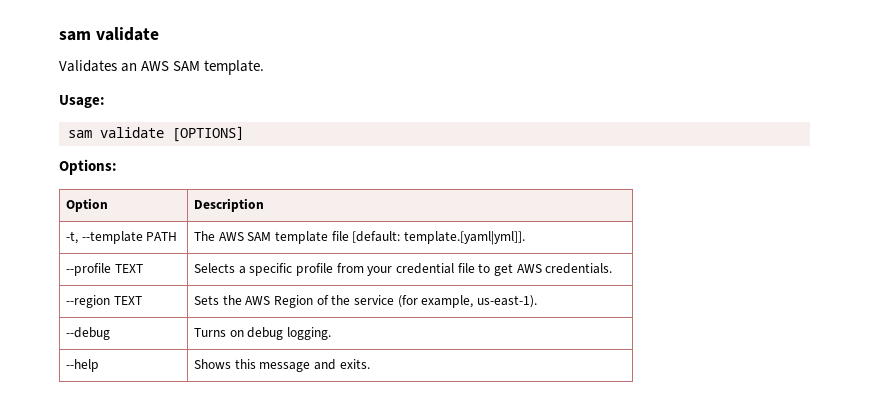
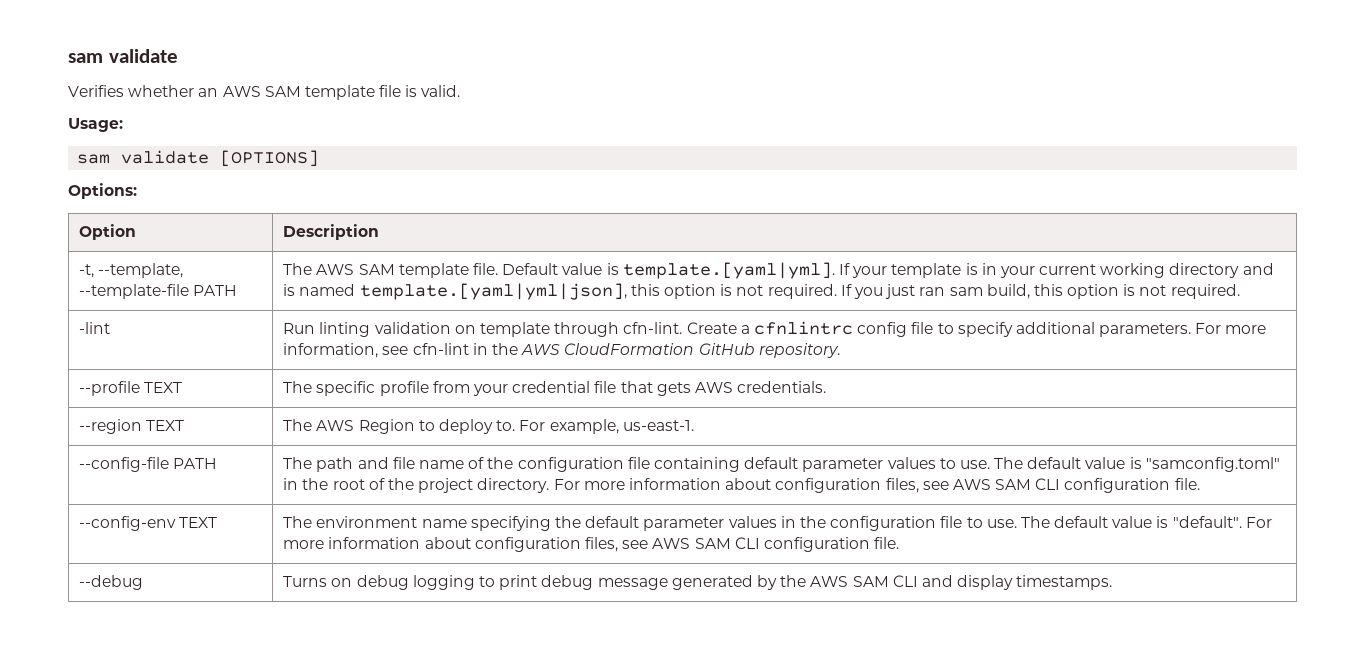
- Validates an AWS SAM template.
+ Verifies whether an AWS SAM template file is valid.
- -t, --template PATH
+ -t, --template, --template-file PATH
- The AWS SAM template file [default: template.[yaml|yml]].
+ The AWS SAM template file. Default value is template.[yaml|yml]. If your template is in your current working directory and is named template.[yaml|yml|json], this option is not required. If you just ran sam build, this option is not required.
+ -lint | Run linting validation on template through cfn-lint. Create a cfnlintrc config file to specify additional parameters. For more information, see cfn-lint in the AWS CloudFormation GitHub repository.
- --profile TEXT | Selects a specific profile from your credential file to get AWS credentials.
+ --profile TEXT | The specific profile from your credential file that gets AWS credentials.
- --region TEXT | Sets the AWS Region of the service (for example, us-east-1).
- --debug | Turns on debug logging.
- --help | Shows this message and exits.
+ --region TEXT | The AWS Region to deploy to. For example, us-east-1.
+ --config-file PATH | The path and file name of the configuration file containing default parameter values to use. The default value is "samconfig.toml" in the root of the project directory. For more information about configuration files, see AWS SAM CLI configuration file.
+ --config-env TEXT | The environment name specifying the default parameter values in the configuration file to use. The default value is "default". For more information about configuration files, see AWS SAM CLI configuration file.
+ --debug | Turns on debug logging to print debug message generated by the AWS SAM CLI and display timestamps.

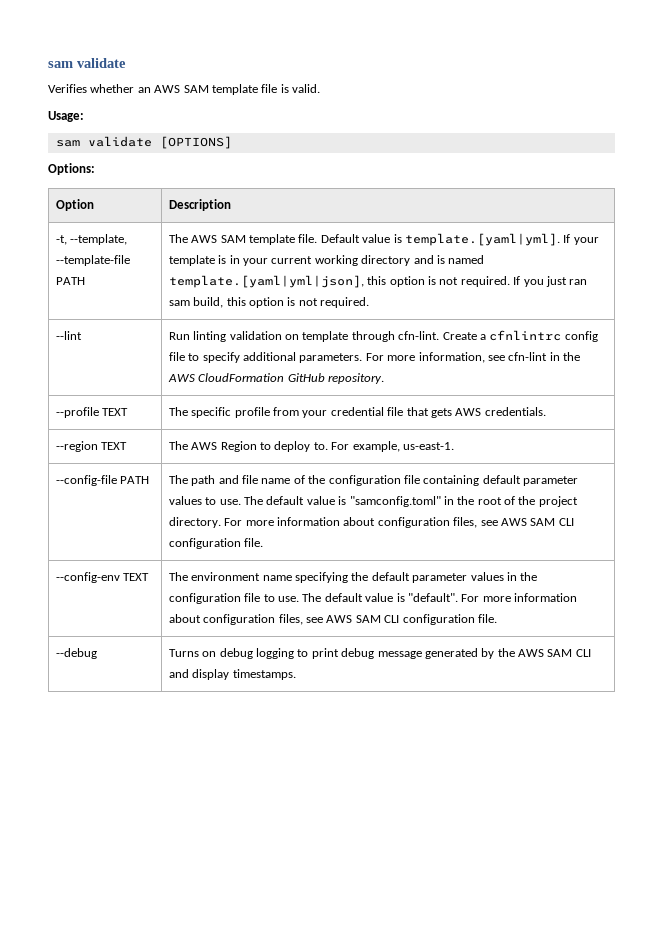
- -lint | Run linting validation on template through cfn-lint. Create a cfnlintrc config file to specify additional parameters. For more information, see cfn-lint in the AWS CloudFormation GitHub repository.
+ --lint | Run linting validation on template through cfn-lint. Create a cfnlintrc config file to specify additional parameters. For more information, see cfn-lint in the AWS CloudFormation GitHub repository.

